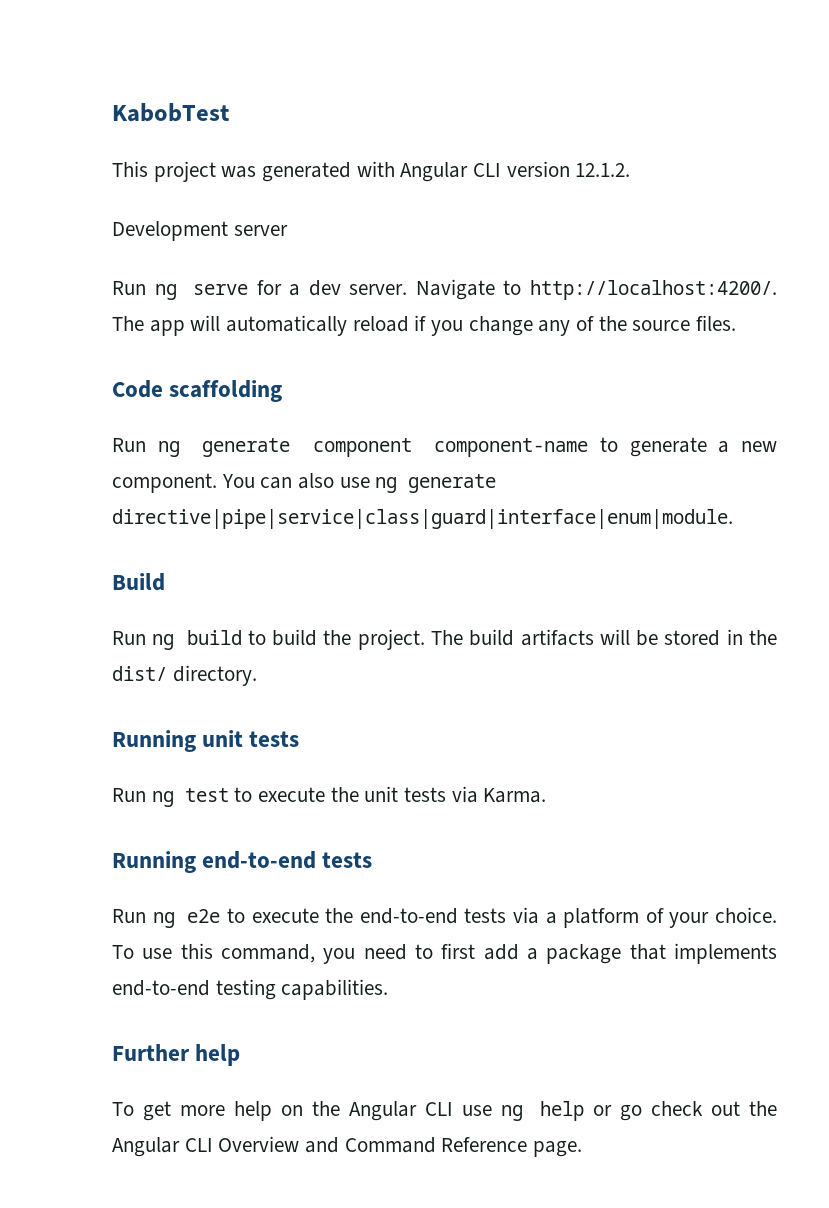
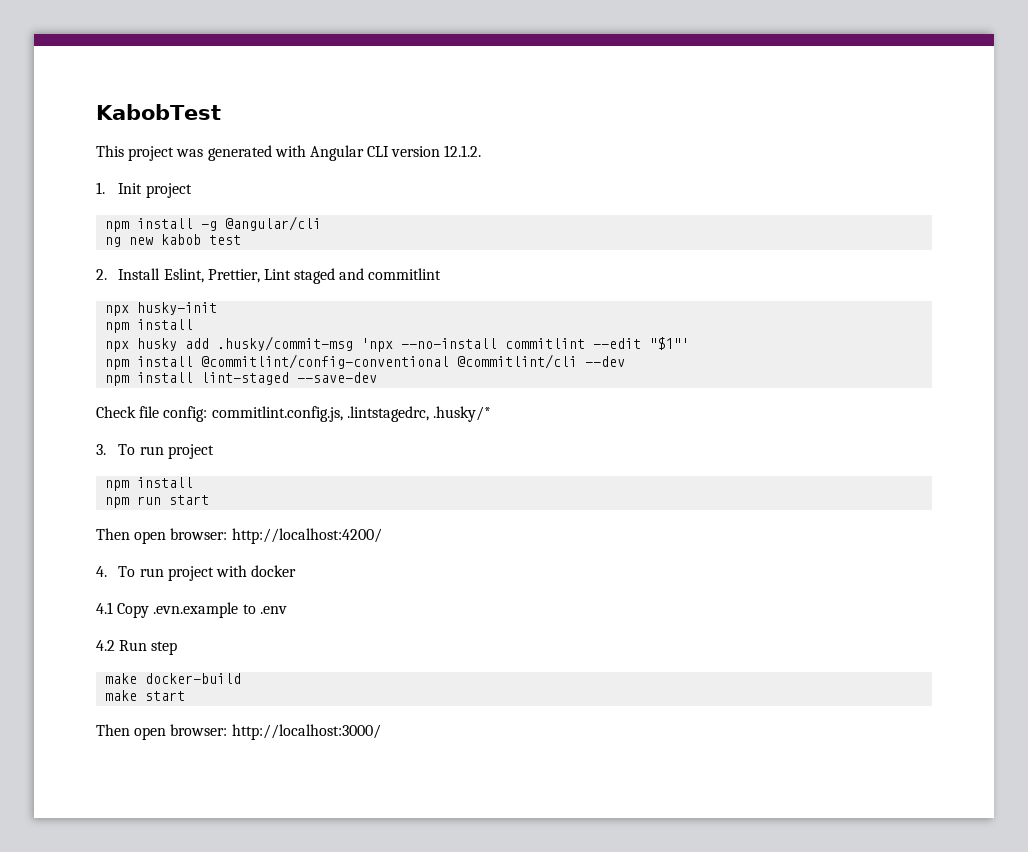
- Development server
- Run ng serve for a dev server. Navigate to http://localhost:4200/. The app will automatically reload if you change any of the source files.
- Code scaffolding
- Run ng generate component component-name to generate a new component. You can also use ng generate directive|pipe|service|class|guard|interface|enum|module.
- Build
- Run ng build to build the project. The build artifacts will be stored in the dist/ directory.
- Running unit tests
- Run ng test to execute the unit tests via Karma.
- Running end-to-end tests
- Run ng e2e to execute the end-to-end tests via a platform of your choice. To use this command, you need to first add a package that implements end-to-end testing capabilities.
- Further help
- To get more help on the Angular CLI use ng help or go check out the Angular CLI Overview and Command Reference page.
+ 1. Init project
+ npm install -g @angular/cli
+ ng new kabob test
+ 2. Install Eslint, Prettier, Lint staged and commitlint
+ npx husky-init
+ npm install
+ npx husky add .husky/commit-msg 'npx --no-install commitlint --edit "$1"'
+ npm install @commitlint/config-conventional @commitlint/cli --dev
+ npm install lint-staged --save-dev
+ Check file config: commitlint.config.js, .lintstagedrc, .husky/*
+ 3. To run project
+ npm install
+ npm run start
+ Then open browser: http://localhost:4200/
+ 4. To run project with docker
+ 4.1 Copy .evn.example to .env
+ 4.2 Run step
+ make docker-build
+ make start
+ Then open browser: http://localhost:3000/

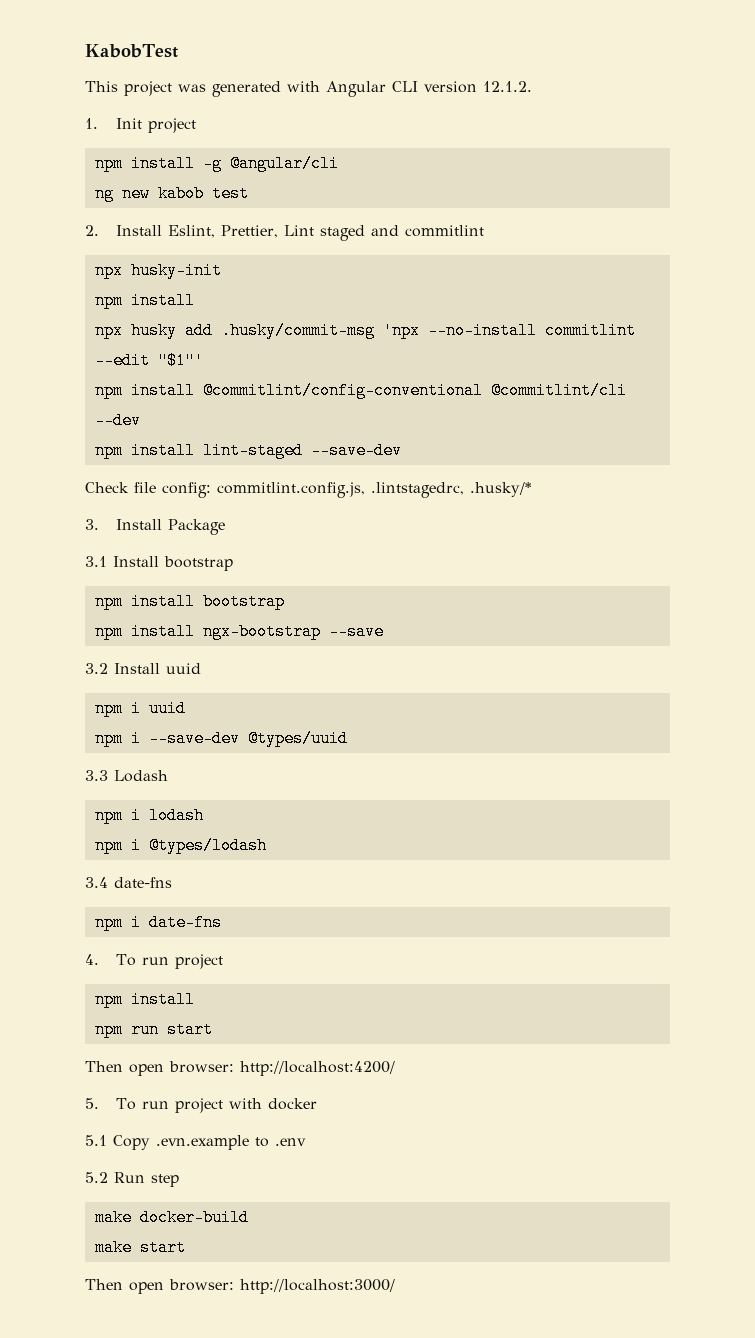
- 3. To run project
+ 3. Install Package
+ 3.1 Install bootstrap
+ npm install bootstrap
+ npm install ngx-bootstrap --save
+ 3.2 Install uuid
+ npm i uuid
+ npm i --save-dev @types/uuid
+ 3.3 Lodash
+ npm i lodash
+ npm i @types/lodash
+ 3.4 date-fns
+ npm i date-fns
+ 4. To run project
- 4. To run project with docker
+ 5. To run project with docker
- 4.1 Copy .evn.example to .env
+ 5.1 Copy .evn.example to .env
- 4.2 Run step
+ 5.2 Run step

